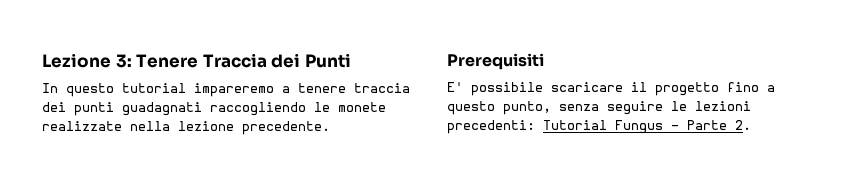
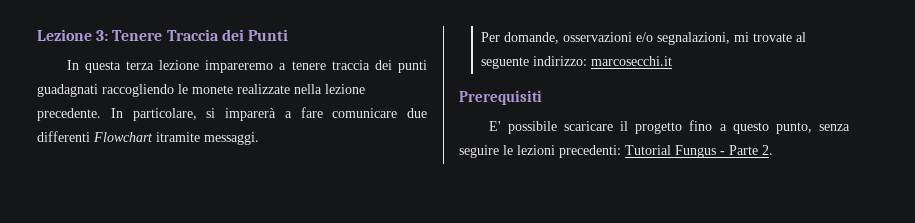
- In questo tutorial impareremo a tenere traccia dei punti guadagnati raccogliendo le monete realizzate nella lezione precedente.
+ In questa terza lezione impareremo a tenere traccia dei punti guadagnati raccogliendo le monete realizzate nella lezione precedente. In particolare, si imparerà a fare comunicare due differenti Flowchart itramite messaggi.
+ Per domande, osservazioni e/o segnalazioni, mi trovate al seguente indirizzo: marcosecchi.it

